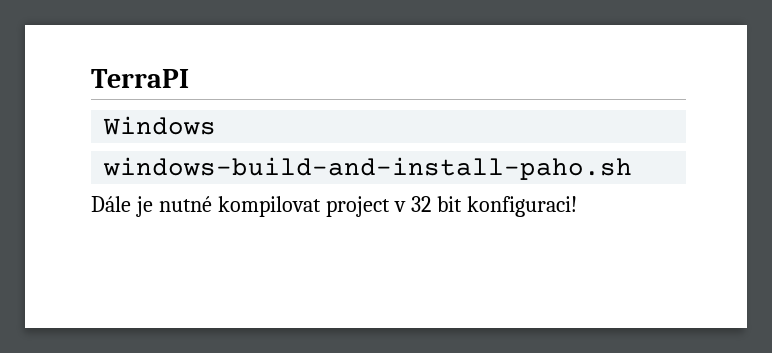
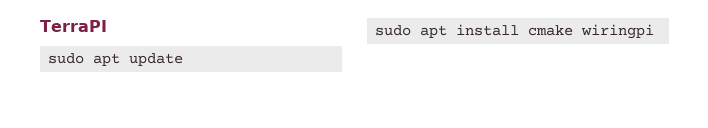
- Windows
- windows-build-and-install-paho.sh
- Dále je nutné kompilovat project v 32 bit konfiguraci!
+ sudo apt update
+ sudo apt install cmake wiringpi

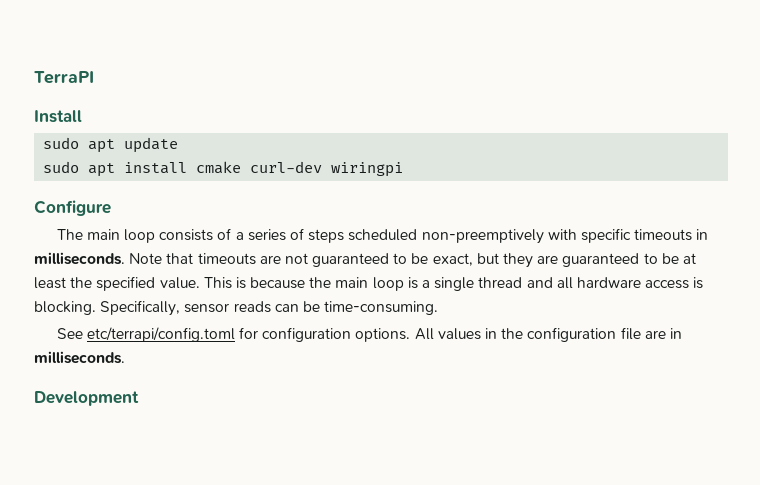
+ Install
- sudo apt install cmake wiringpi
+ sudo apt install cmake curl-dev wiringpi
+ Configure
+ The main loop consists of a series of steps scheduled non-preemptively with specific timeouts in milliseconds. Note that timeouts are not guaranteed to be exact, but they are guaranteed to be at least the specified value. This is because the main loop is a single thread and all hardware access is blocking. Specifically, sensor reads can be time-consuming.
+ See etc/terrapi/config.toml for configuration options. All values in the configuration file are in milliseconds.
+ Development

